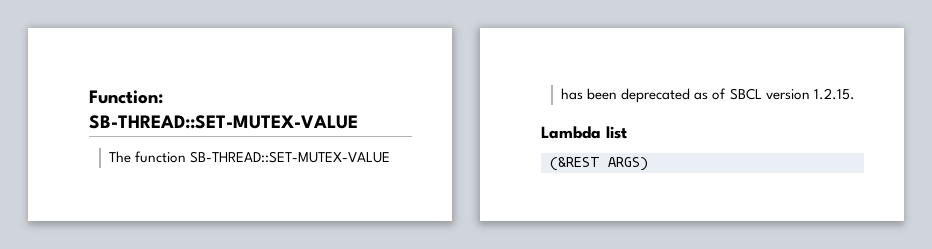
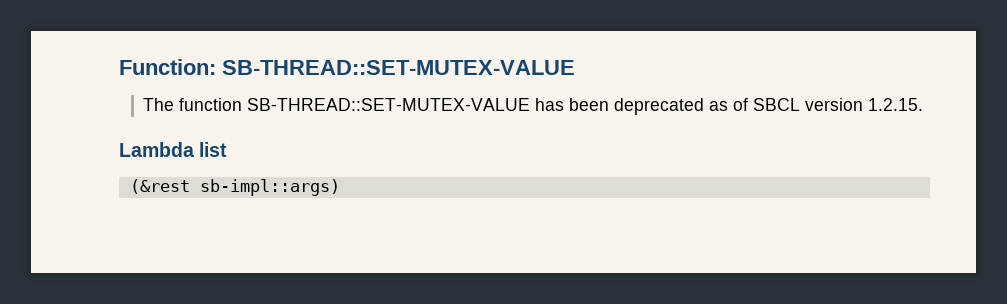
- (&REST ARGS)
+ (&rest sb-impl::args)

